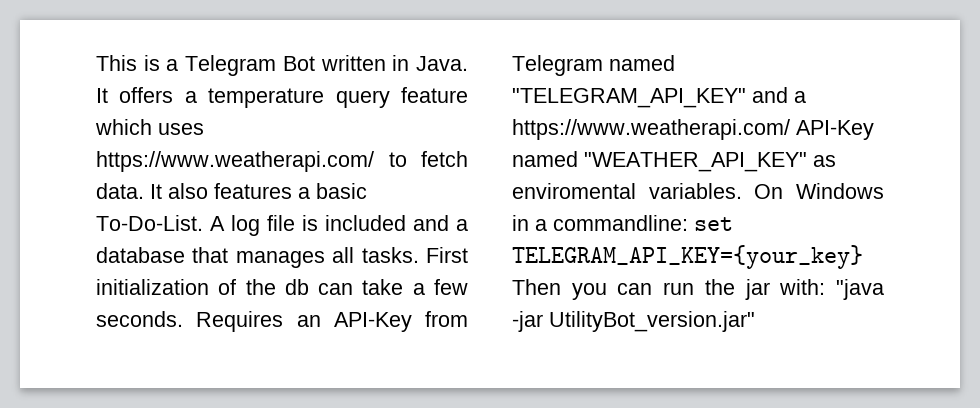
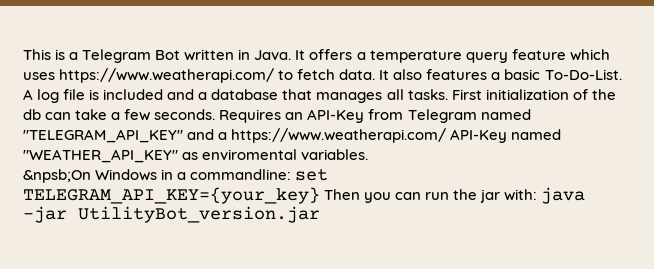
- Requires an API-Key from Telegram named "TELEGRAM_API_KEY" and a https://www.weatherapi.com/ API-Key named "WEATHER_API_KEY" as enviromental variables. On Windows in a commandline: set TELEGRAM_API_KEY={your_key} Then you can run the jar with: "java -jar UtilityBot_version.jar"
+ Requires an API-Key from Telegram named "TELEGRAM_API_KEY" and a https://www.weatherapi.com/ API-Key named "WEATHER_API_KEY" as enviromental variables.
+ &npsb;On Windows in a commandline: set TELEGRAM_API_KEY={your_key} Then you can run the jar with: java -jar UtilityBot_version.jar

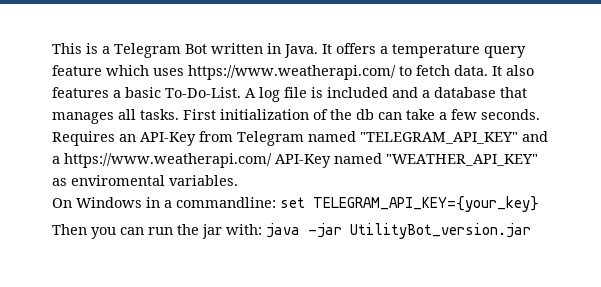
- &npsb;On Windows in a commandline: set TELEGRAM_API_KEY={your_key} Then you can run the jar with: java -jar UtilityBot_version.jar
+ On Windows in a commandline: set TELEGRAM_API_KEY={your_key}
+ Then you can run the jar with: java -jar UtilityBot_version.jar

